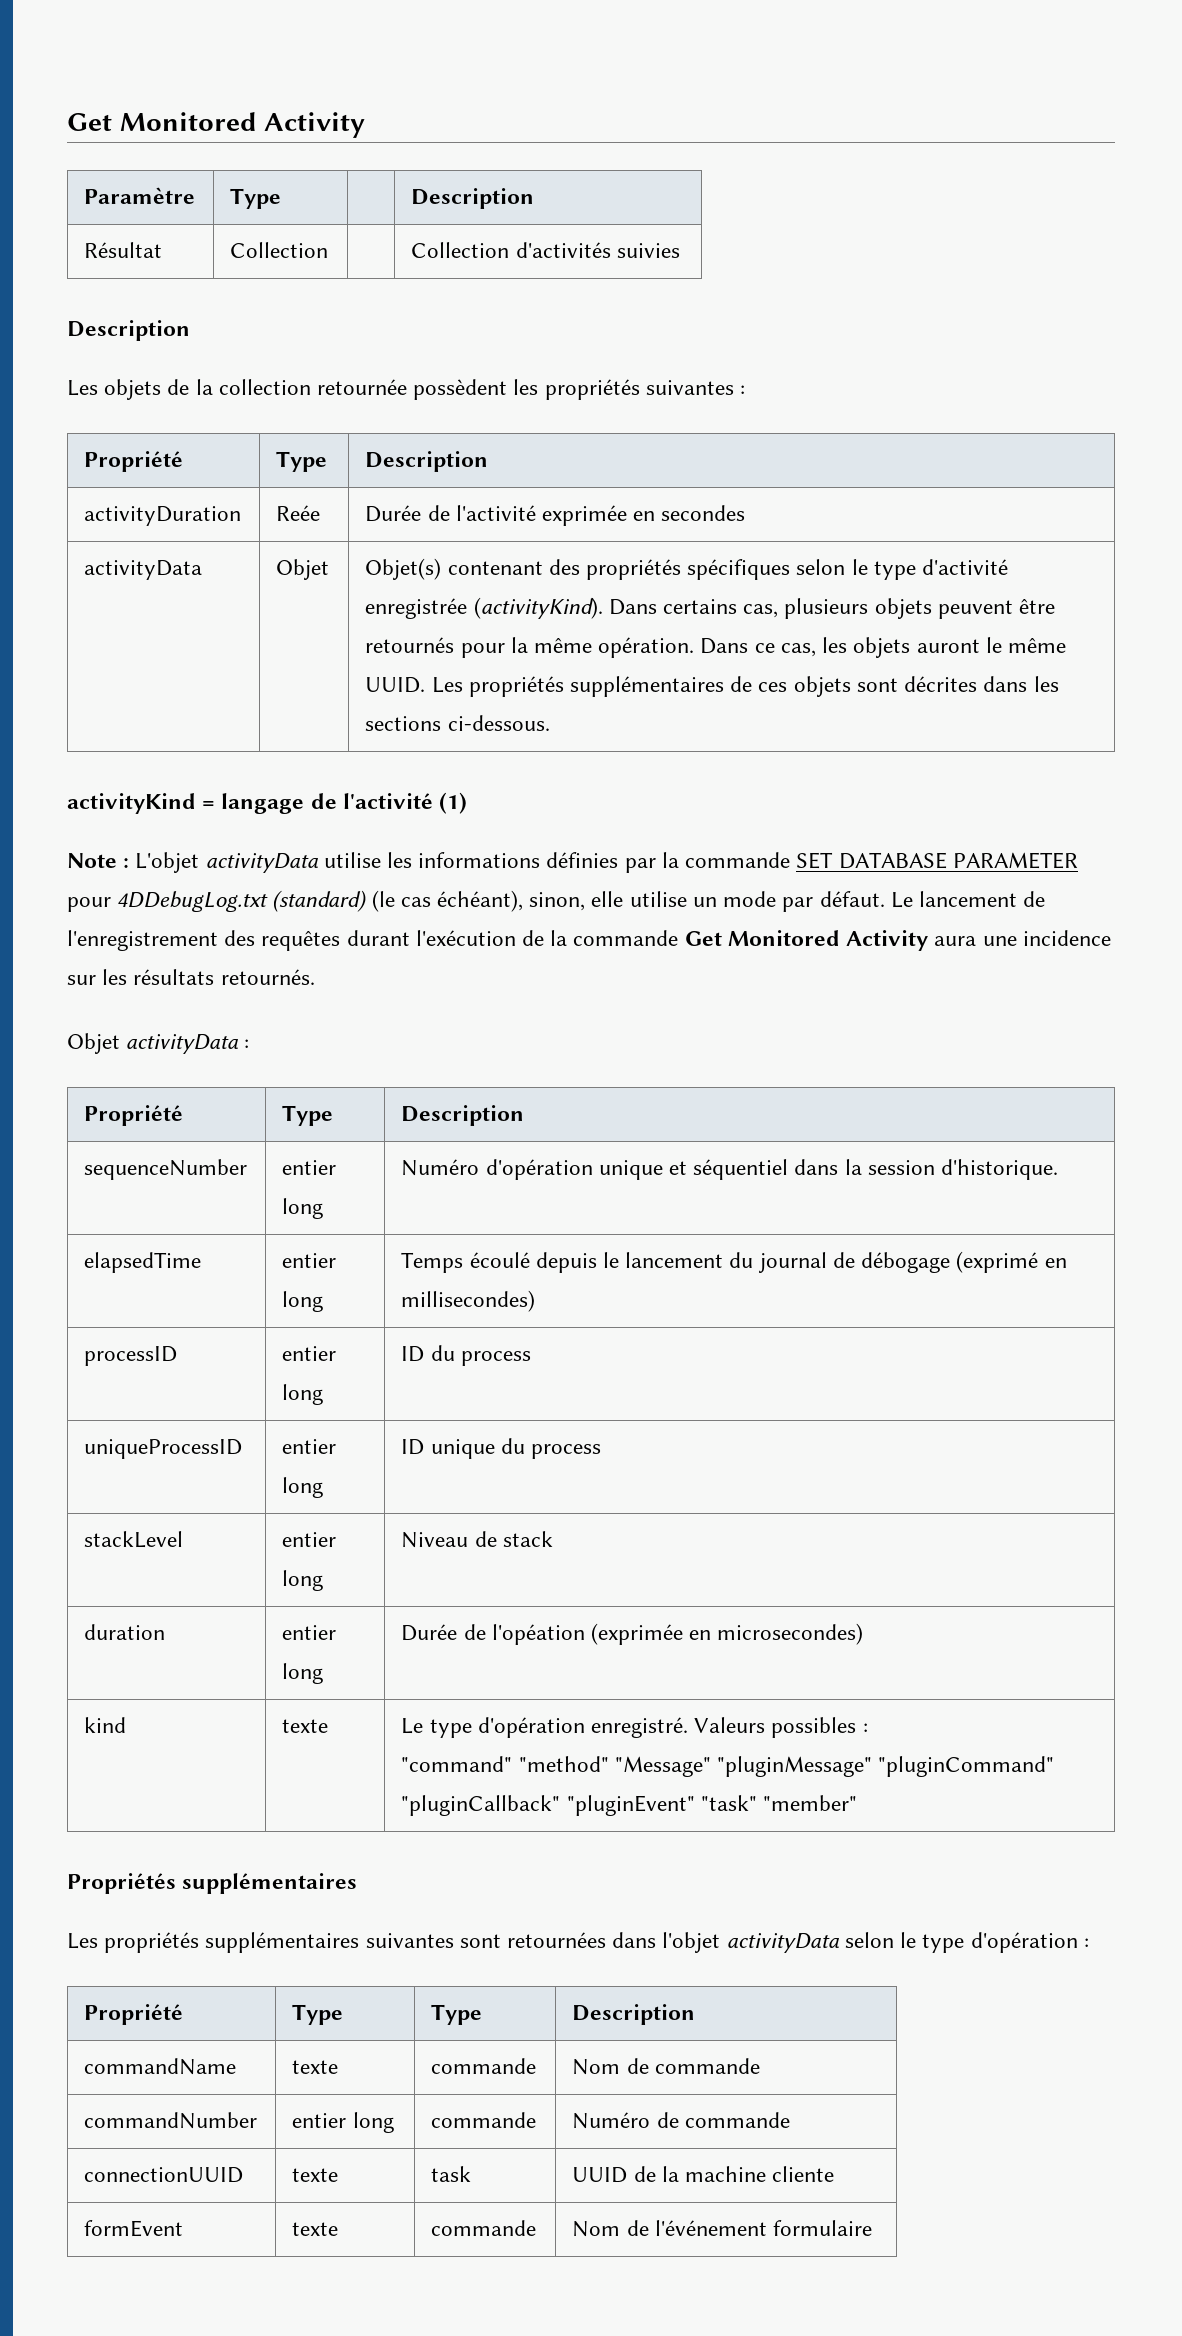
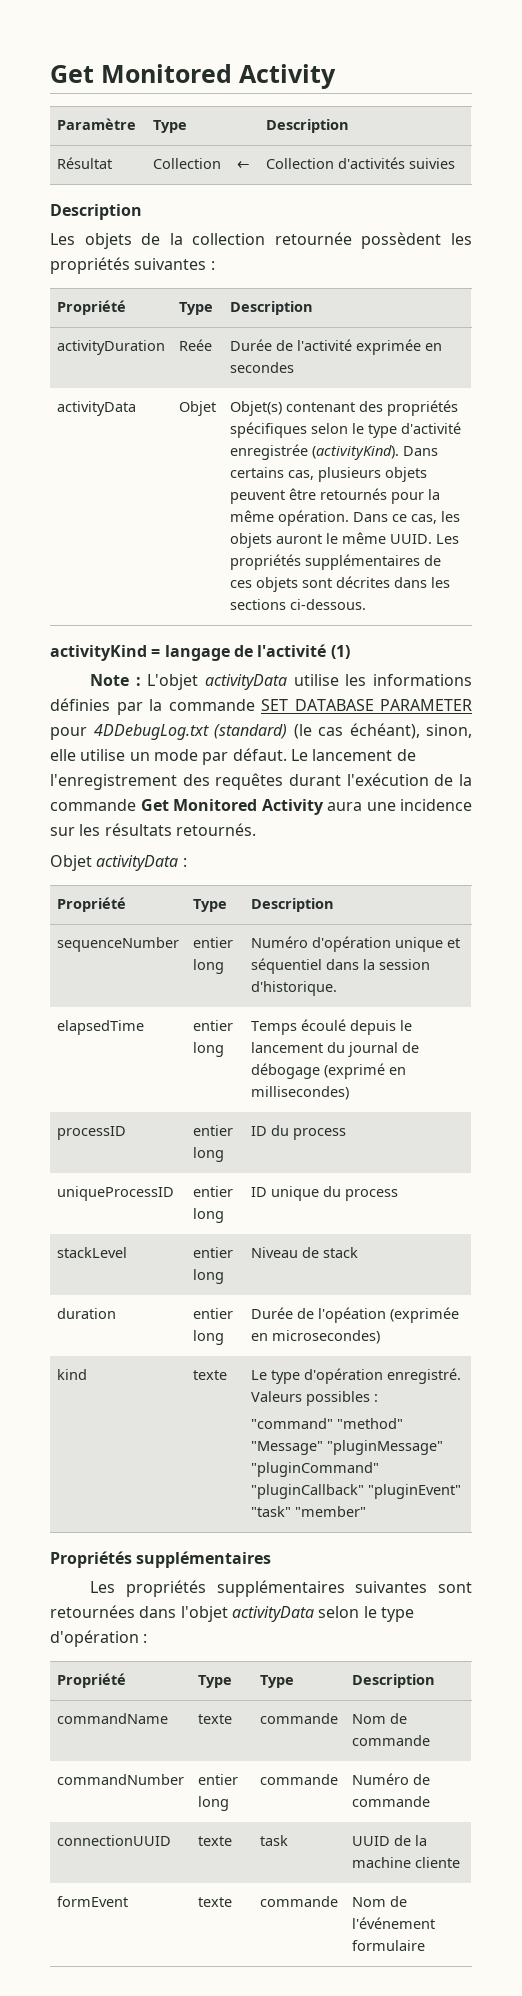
- Résultat | Collection | | Collection d'activités suivies
+ Résultat | Collection | ← | Collection d'activités suivies

